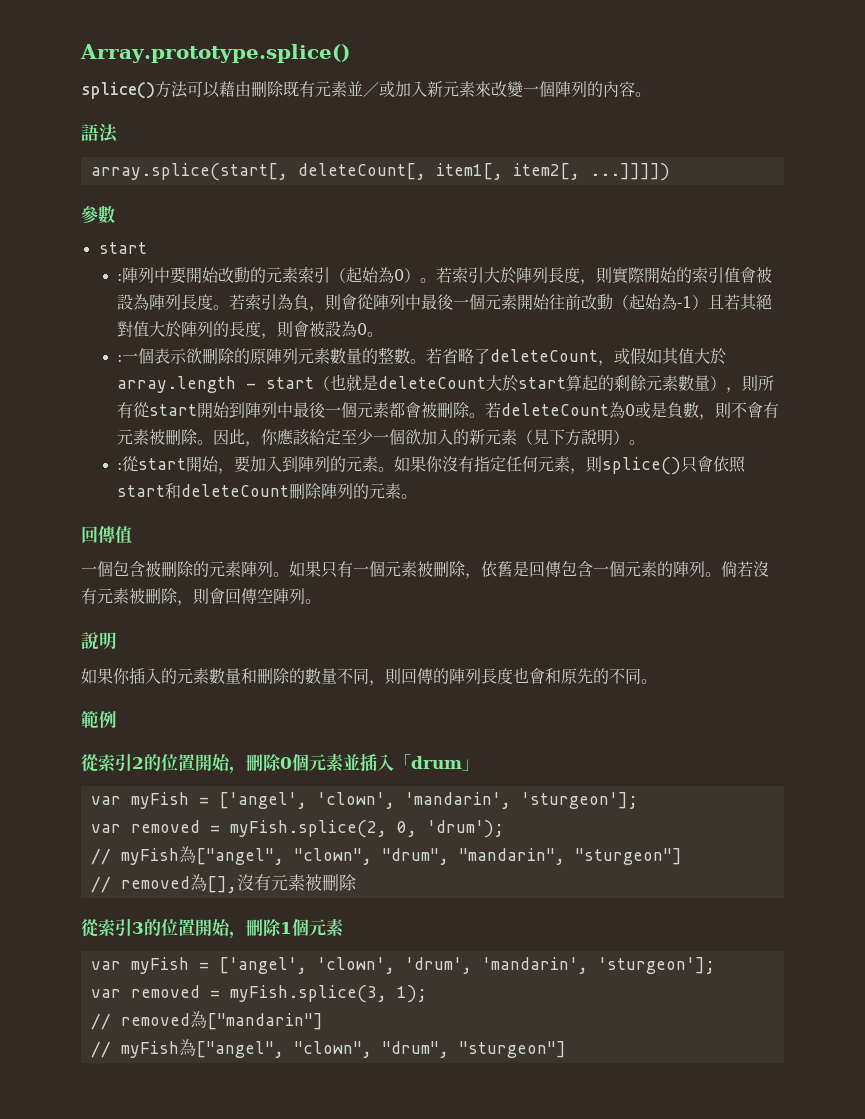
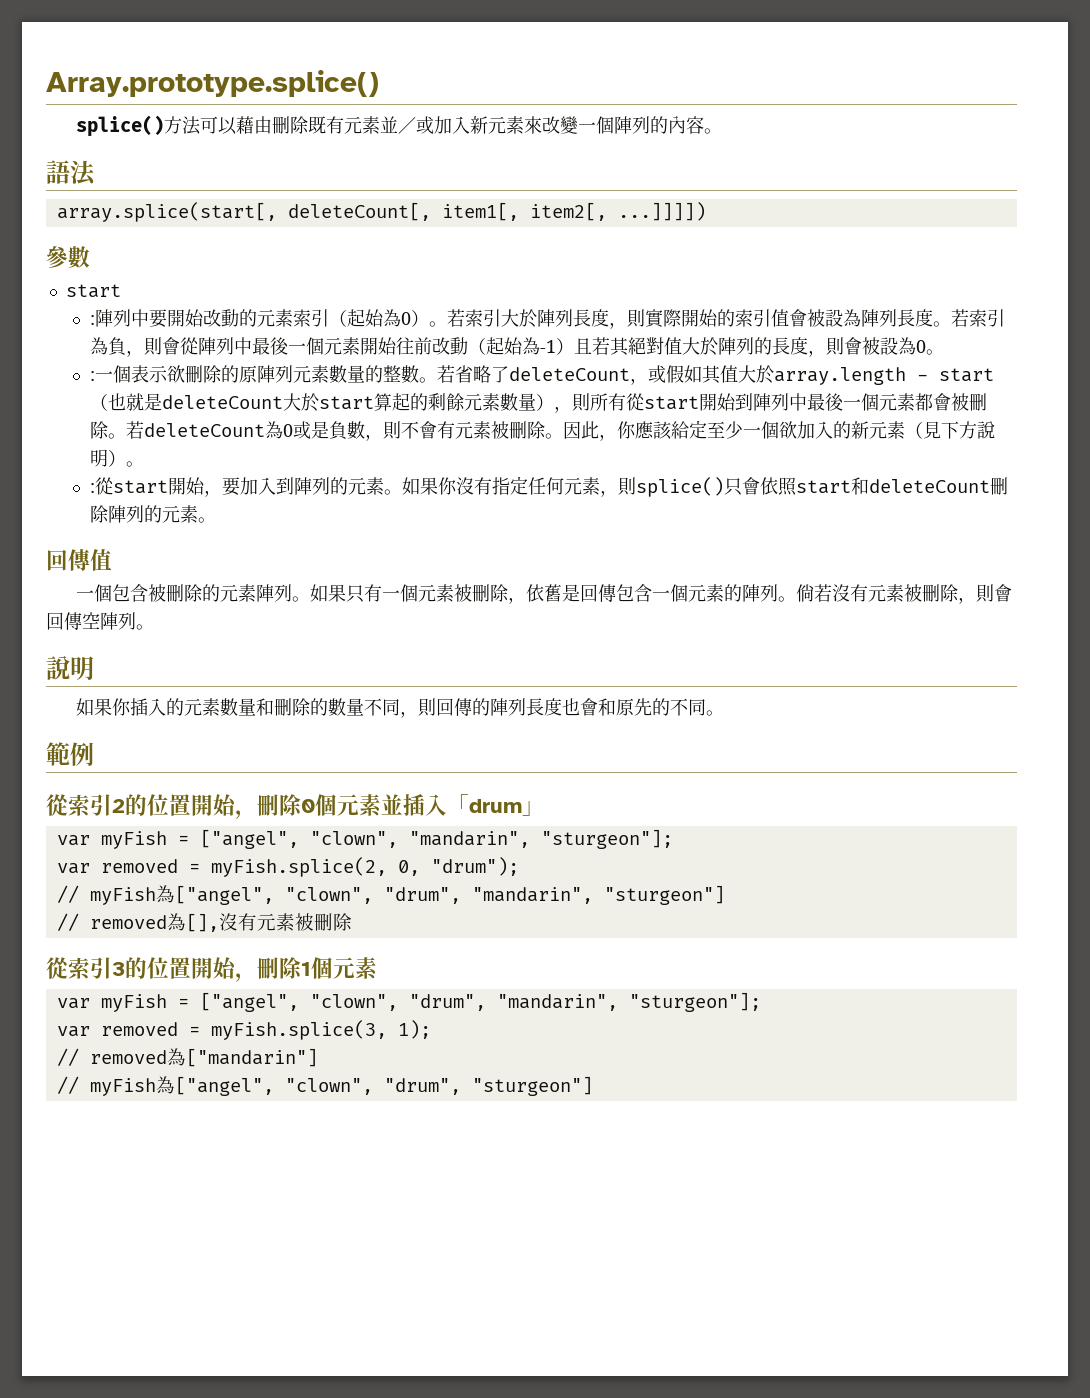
- var myFish = ['angel', 'clown', 'mandarin', 'sturgeon'];
+ var myFish = ["angel", "clown", "mandarin", "sturgeon"];
- var removed = myFish.splice(2, 0, 'drum');
+ var removed = myFish.splice(2, 0, "drum");
- var myFish = ['angel', 'clown', 'drum', 'mandarin', 'sturgeon'];
+ var myFish = ["angel", "clown", "drum", "mandarin", "sturgeon"];

